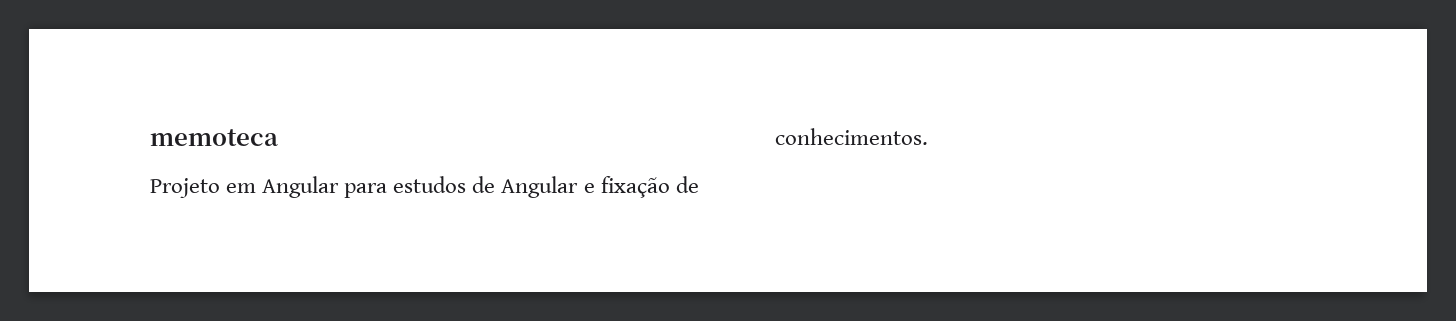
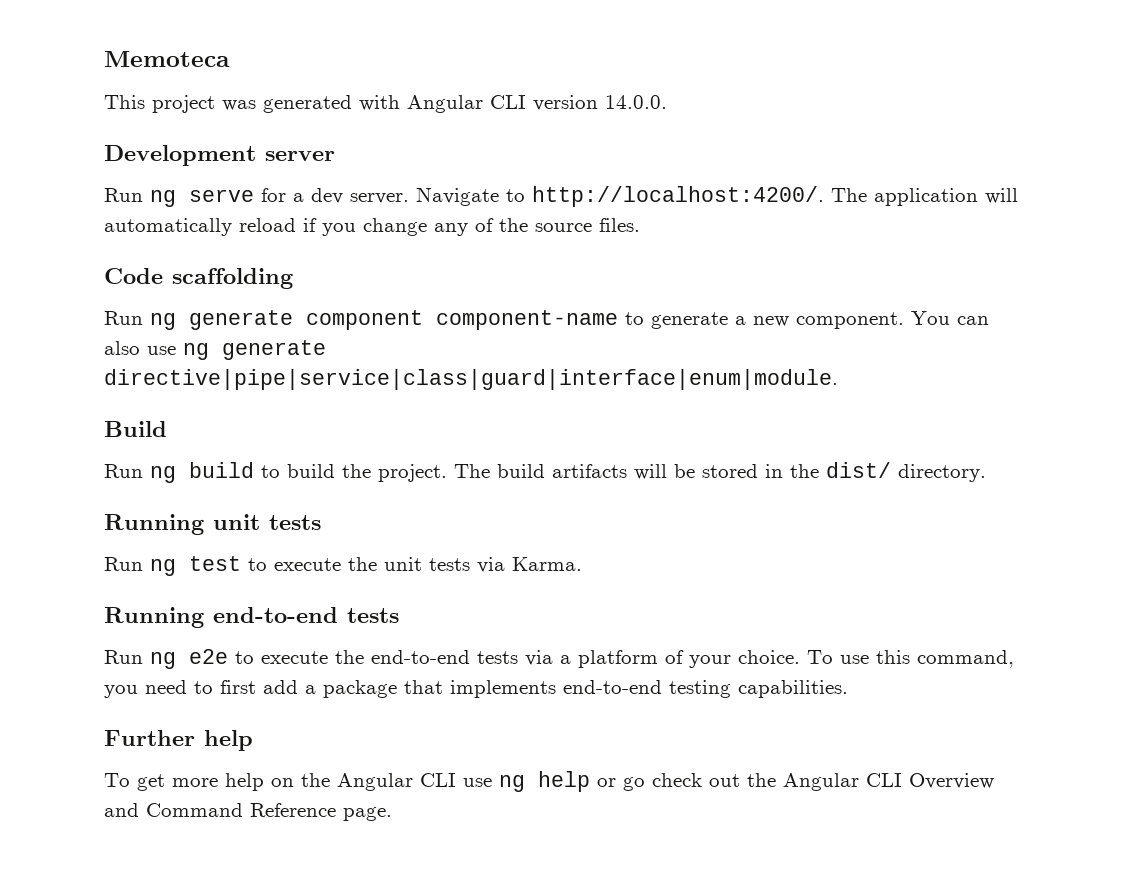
- memoteca
- Projeto em Angular para estudos de Angular e fixação de conhecimentos.
+ Memoteca
+ This project was generated with Angular CLI version 14.0.0.
+ Development server
+ Run ng serve for a dev server. Navigate to http://localhost:4200/. The application will automatically reload if you change any of the source files.
+ Code scaffolding
+ Run ng generate component component-name to generate a new component. You can also use ng generate directive|pipe|service|class|guard|interface|enum|module.
+ Build
+ Run ng build to build the project. The build artifacts will be stored in the dist/ directory.
+ Running unit tests
+ Run ng test to execute the unit tests via Karma.
+ Running end-to-end tests
+ Run ng e2e to execute the end-to-end tests via a platform of your choice. To use this command, you need to first add a package that implements end-to-end testing capabilities.
+ Further help
+ To get more help on the Angular CLI use ng help or go check out the Angular CLI Overview and Command Reference page.

